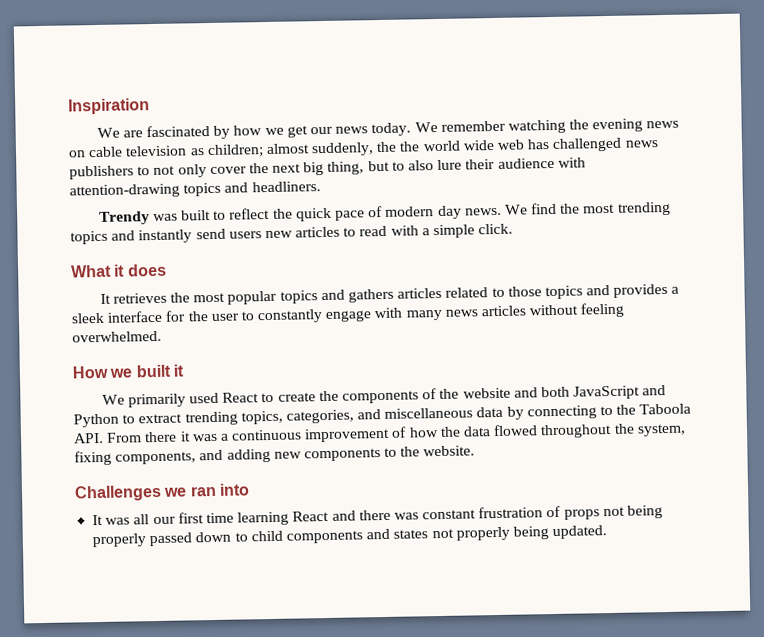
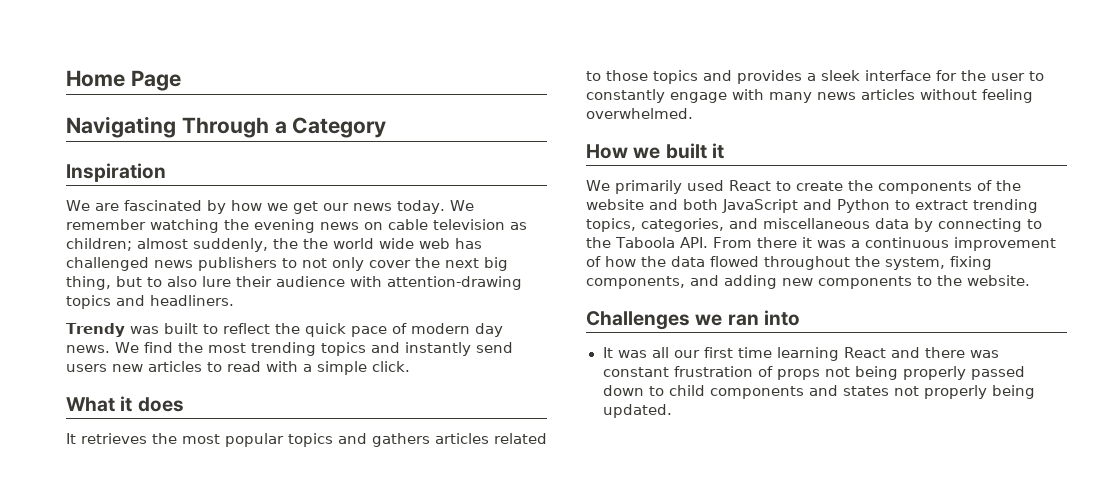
+ Home Page
+ Navigating Through a Category

